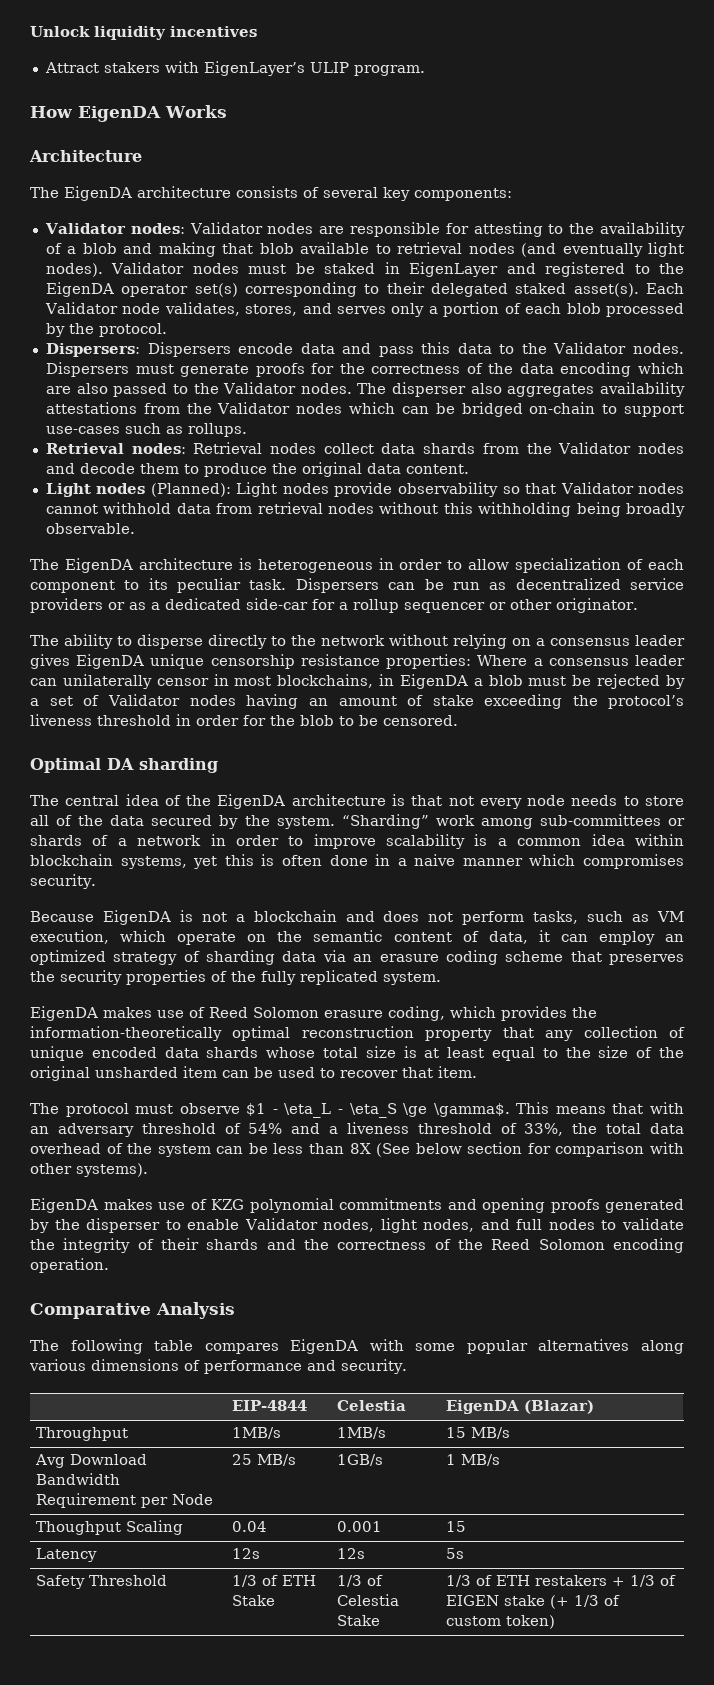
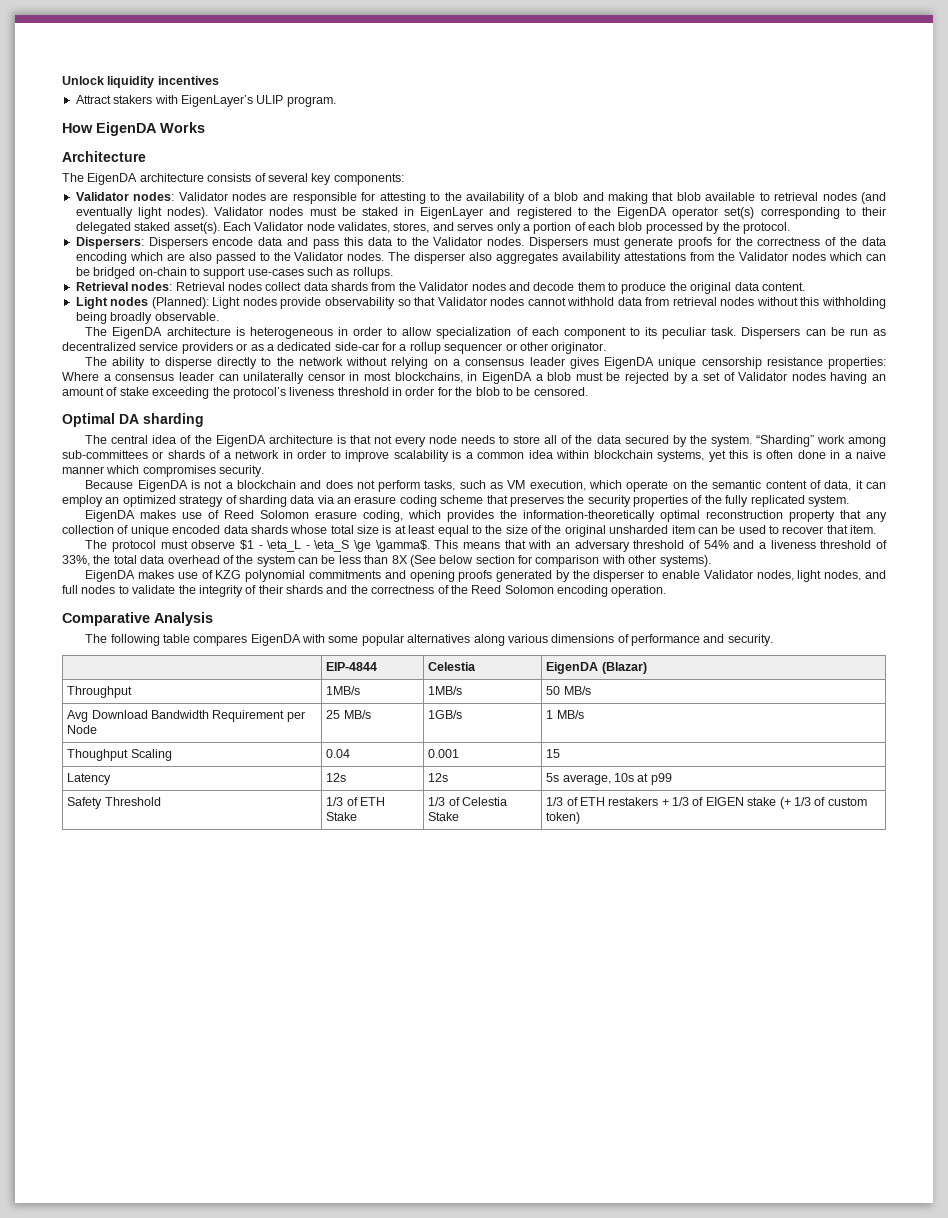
- Throughput | 1MB/s | 1MB/s | 15 MB/s
+ Throughput | 1MB/s | 1MB/s | 50 MB/s
- Latency | 12s | 12s | 5s
+ Latency | 12s | 12s | 5s average, 10s at p99

